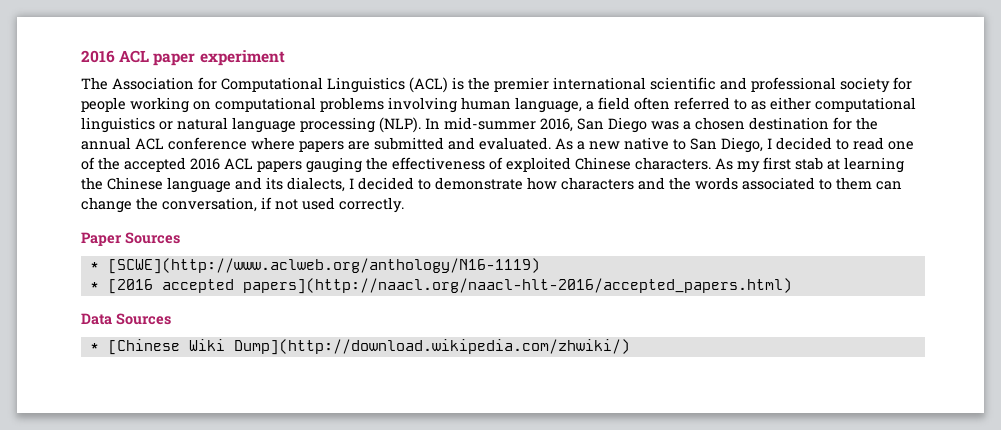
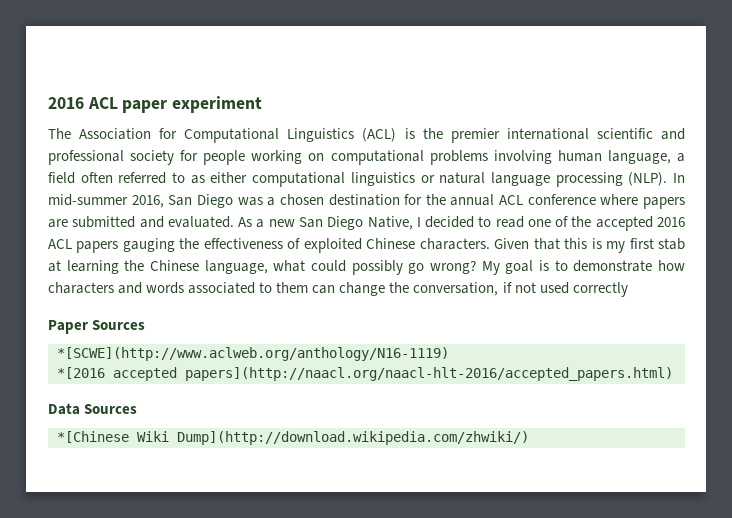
- As a new native to San Diego, I decided to read one of the accepted 2016 ACL papers gauging the effectiveness of exploited Chinese characters.
+ As a new San Diego Native, I decided to read one of the accepted 2016 ACL papers gauging the effectiveness of exploited Chinese characters.
- As my first stab at learning the Chinese language and its dialects, I decided to demonstrate how characters and the words associated to them can change the conversation, if not used correctly.
+ Given that this is my first stab at learning the Chinese language, what could possibly go wrong? My goal is to demonstrate how characters and words associated to them can change the conversation, if not used correctly
- * [SCWE](http://www.aclweb.org/anthology/N16-1119)
- * [2016 accepted papers](http://naacl.org/naacl-hlt-2016/accepted_papers.html)
+ *[SCWE](http://www.aclweb.org/anthology/N16-1119)
+ *[2016 accepted papers](http://naacl.org/naacl-hlt-2016/accepted_papers.html)
- * [Chinese Wiki Dump](http://download.wikipedia.com/zhwiki/)
+ *[Chinese Wiki Dump](http://download.wikipedia.com/zhwiki/)

